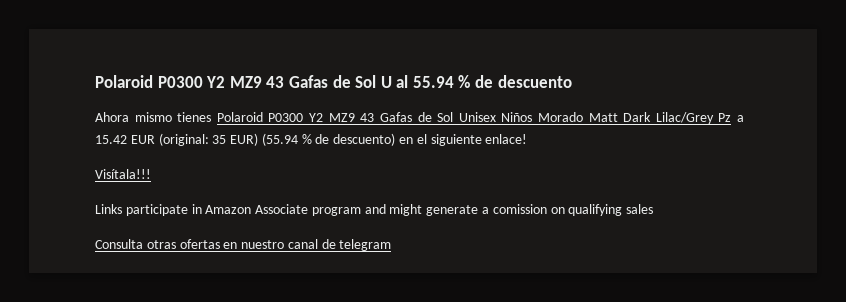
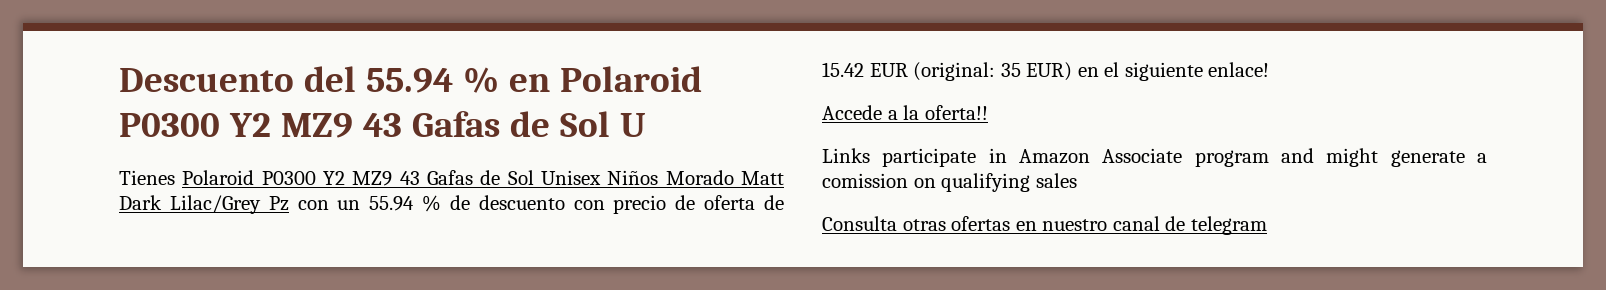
- Polaroid P0300 Y2 MZ9 43 Gafas de Sol U al 55.94 % de descuento
- Ahora mismo tienes Polaroid P0300 Y2 MZ9 43 Gafas de Sol Unisex Niños Morado Matt Dark Lilac/Grey Pz a 15.42 EUR (original: 35 EUR) (55.94 % de descuento) en el siguiente enlace!
+ Descuento del 55.94 % en Polaroid P0300 Y2 MZ9 43 Gafas de Sol U
+ Tienes Polaroid P0300 Y2 MZ9 43 Gafas de Sol Unisex Niños Morado Matt Dark Lilac/Grey Pz con un 55.94 % de descuento con precio de oferta de 15.42 EUR (original: 35 EUR) en el siguiente enlace!
- Visítala!!!
+ Accede a la oferta!!

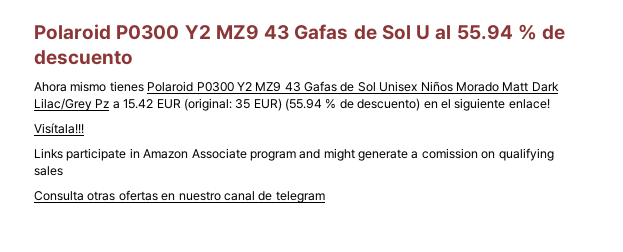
- Descuento del 55.94 % en Polaroid P0300 Y2 MZ9 43 Gafas de Sol U
- Tienes Polaroid P0300 Y2 MZ9 43 Gafas de Sol Unisex Niños Morado Matt Dark Lilac/Grey Pz con un 55.94 % de descuento con precio de oferta de 15.42 EUR (original: 35 EUR) en el siguiente enlace!
+ Polaroid P0300 Y2 MZ9 43 Gafas de Sol U al 55.94 % de descuento
+ Ahora mismo tienes Polaroid P0300 Y2 MZ9 43 Gafas de Sol Unisex Niños Morado Matt Dark Lilac/Grey Pz a 15.42 EUR (original: 35 EUR) (55.94 % de descuento) en el siguiente enlace!
- Accede a la oferta!!
+ Visítala!!!

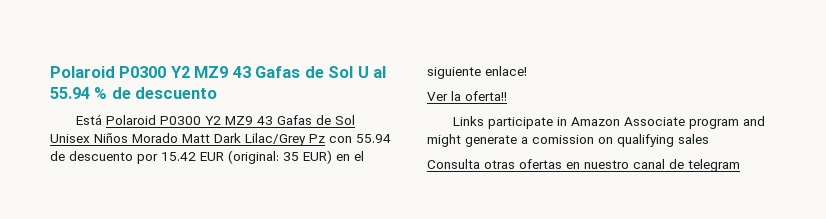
- Ahora mismo tienes Polaroid P0300 Y2 MZ9 43 Gafas de Sol Unisex Niños Morado Matt Dark Lilac/Grey Pz a 15.42 EUR (original: 35 EUR) (55.94 % de descuento) en el siguiente enlace!
+ Está Polaroid P0300 Y2 MZ9 43 Gafas de Sol Unisex Niños Morado Matt Dark Lilac/Grey Pz con 55.94 de descuento por 15.42 EUR (original: 35 EUR) en el siguiente enlace!
- Visítala!!!
+ Ver la oferta!!

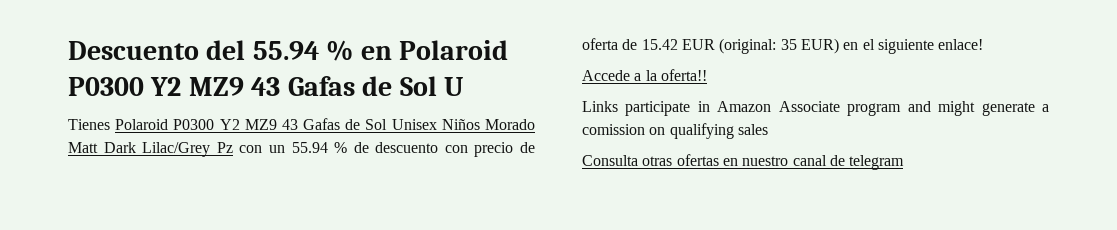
- Polaroid P0300 Y2 MZ9 43 Gafas de Sol U al 55.94 % de descuento
- Está Polaroid P0300 Y2 MZ9 43 Gafas de Sol Unisex Niños Morado Matt Dark Lilac/Grey Pz con 55.94 de descuento por 15.42 EUR (original: 35 EUR) en el siguiente enlace!
+ Descuento del 55.94 % en Polaroid P0300 Y2 MZ9 43 Gafas de Sol U
+ Tienes Polaroid P0300 Y2 MZ9 43 Gafas de Sol Unisex Niños Morado Matt Dark Lilac/Grey Pz con un 55.94 % de descuento con precio de oferta de 15.42 EUR (original: 35 EUR) en el siguiente enlace!
- Ver la oferta!!
+ Accede a la oferta!!

